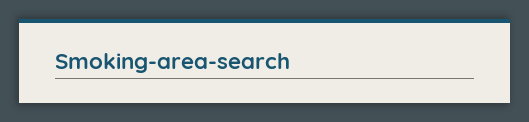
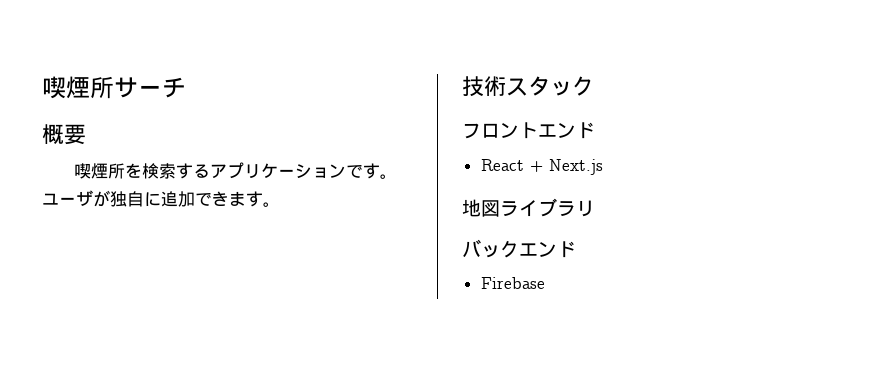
- Smoking-area-search
+ 喫煙所サーチ
+ 概要
+ 喫煙所を検索するアプリケーションです。ユーザが独自に追加できます。
+ 技術スタック
+ フロントエンド
+ React + Next.js
+ 地図ライブラリ
+ バックエンド
+ Firebase

